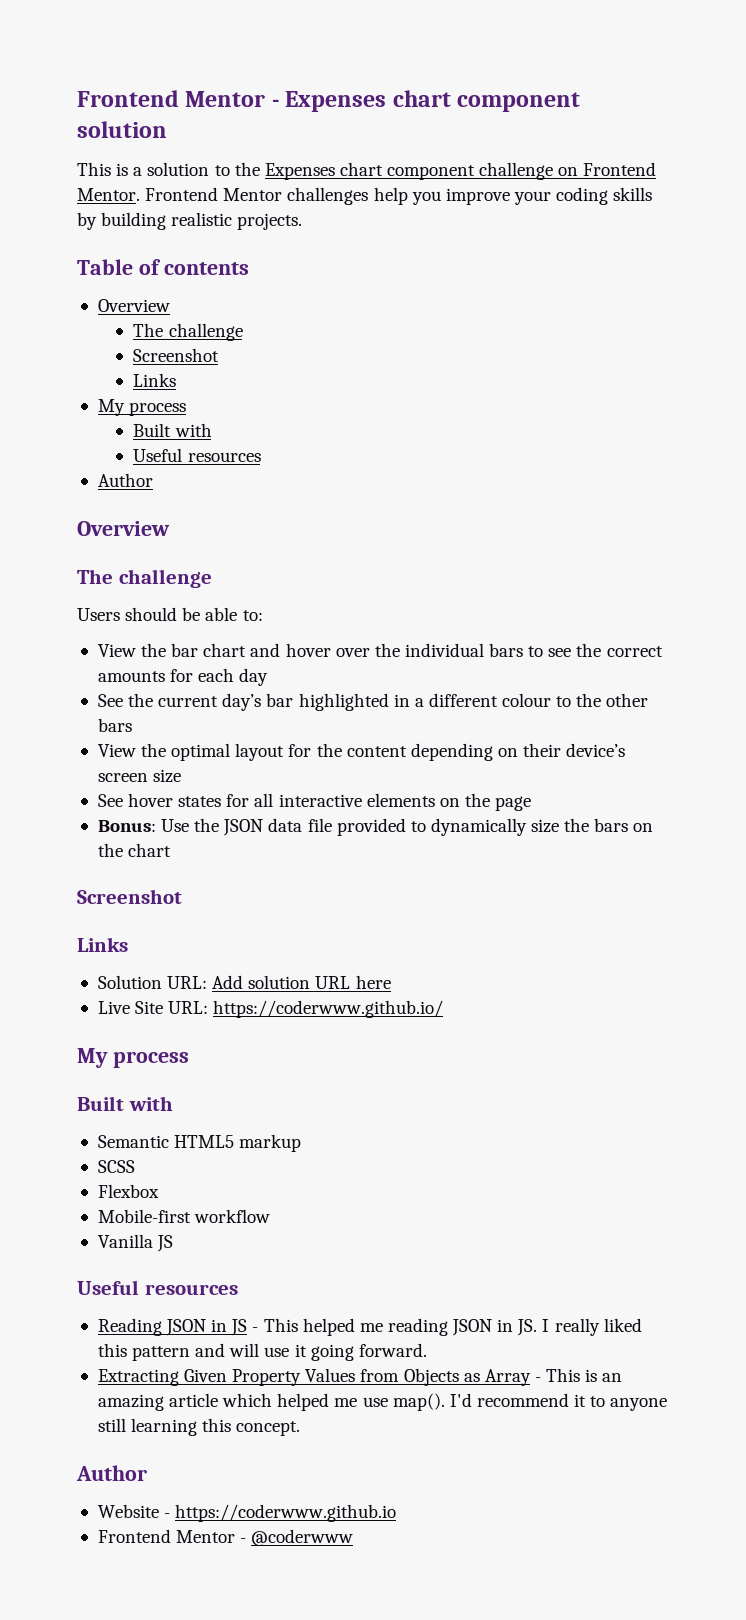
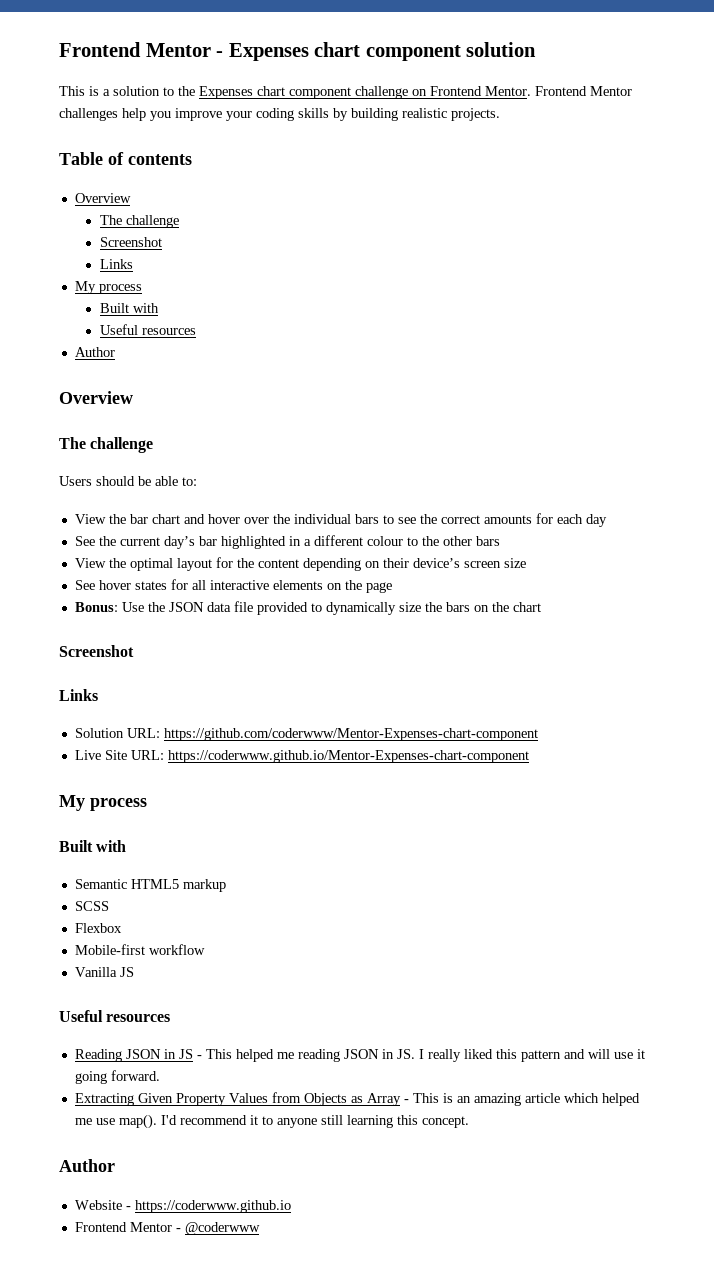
- Solution URL: Add solution URL here
+ Solution URL: https://github.com/coderwww/Mentor-Expenses-chart-component
- Live Site URL: https://coderwww.github.io/
+ Live Site URL: https://coderwww.github.io/Mentor-Expenses-chart-component

